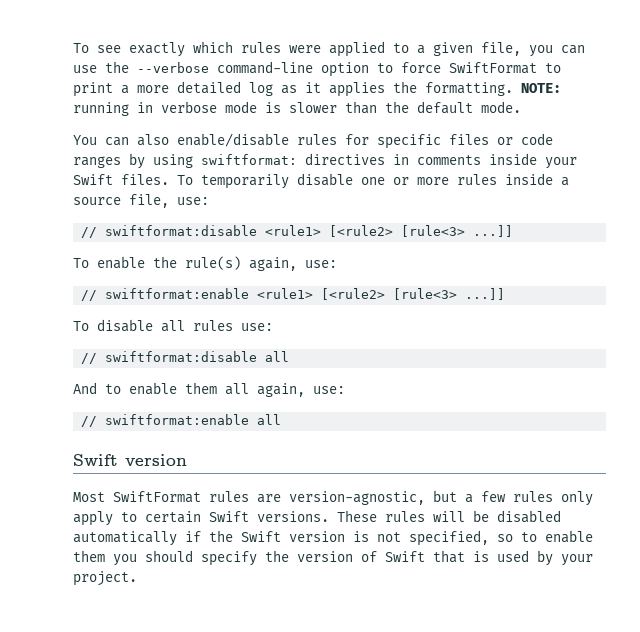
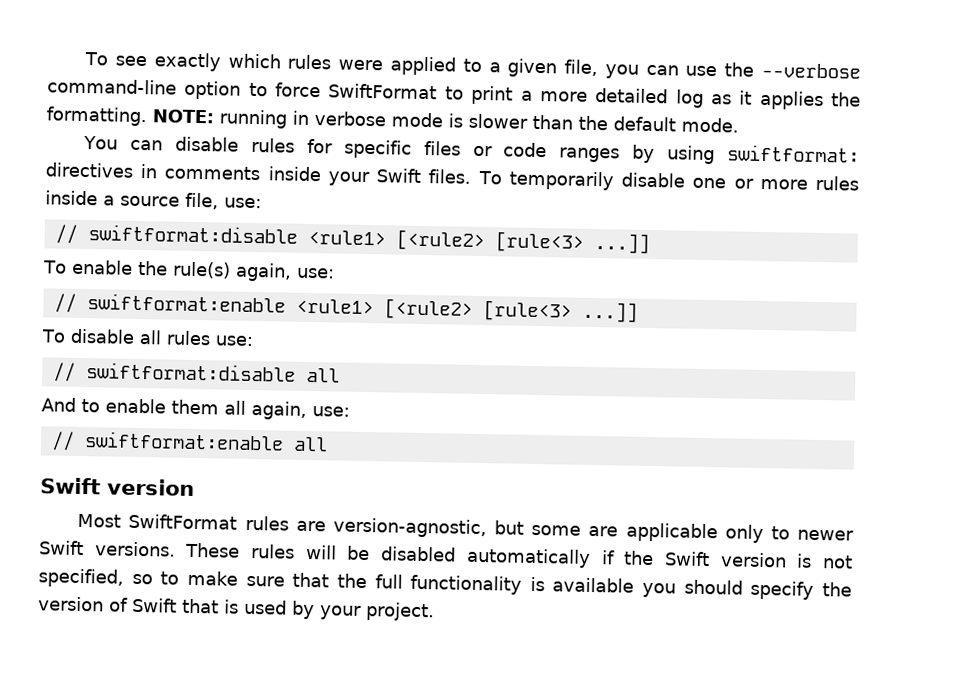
- You can also enable/disable rules for specific files or code ranges by using swiftformat: directives in comments inside your Swift files.
+ You can disable rules for specific files or code ranges by using swiftformat: directives in comments inside your Swift files.
- Most SwiftFormat rules are version-agnostic, but a few rules only apply to certain Swift versions.
+ Most SwiftFormat rules are version-agnostic, but some are applicable only to newer Swift versions.
- These rules will be disabled automatically if the Swift version is not specified, so to enable them you should specify the version of Swift that is used by your project.
+ These rules will be disabled automatically if the Swift version is not specified, so to make sure that the full functionality is available you should specify the version of Swift that is used by your project.

